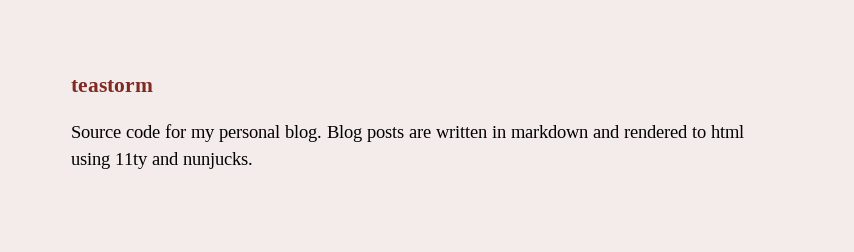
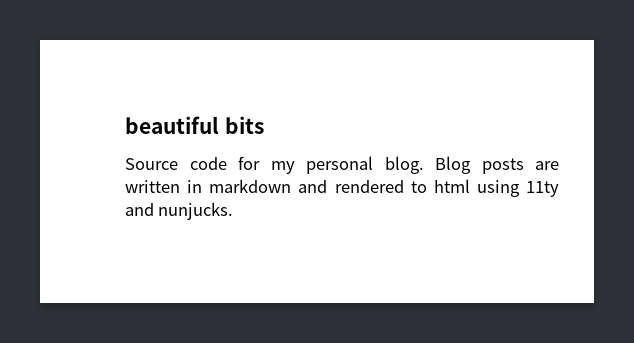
- teastorm
+ beautiful bits

